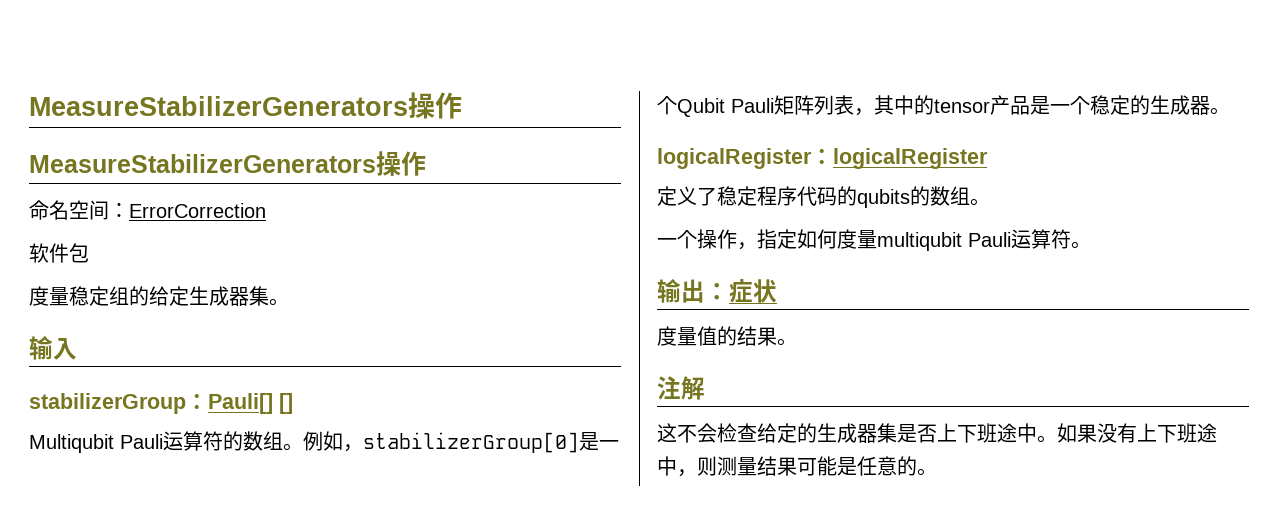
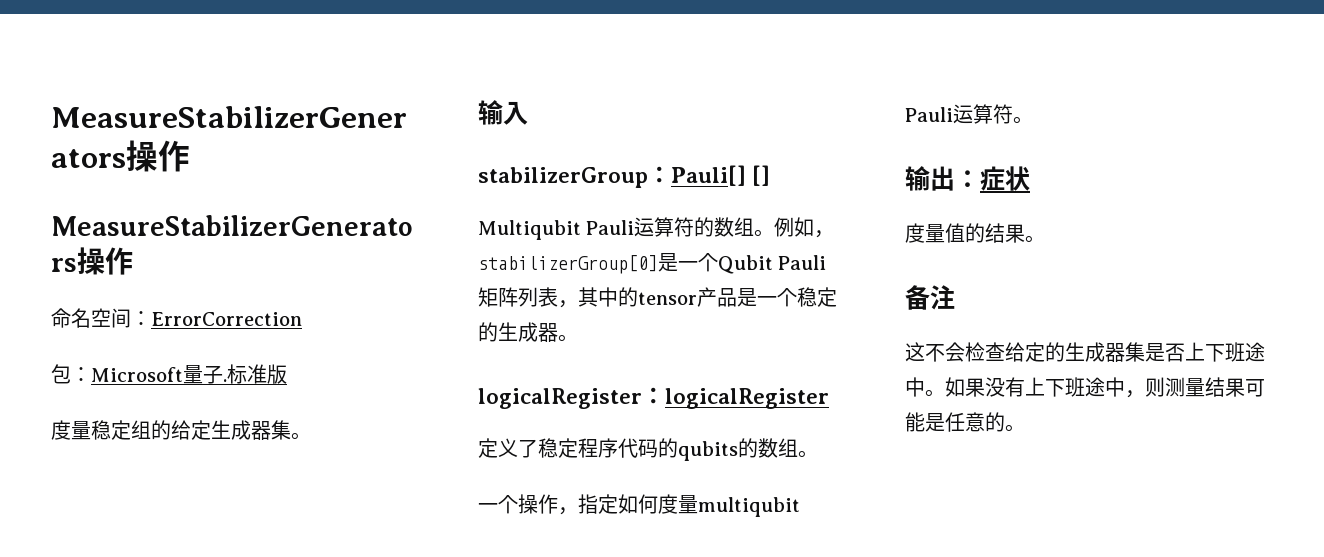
- 软件包
+ 包：Microsoft量子.标准版
- 注解
+ 备注

